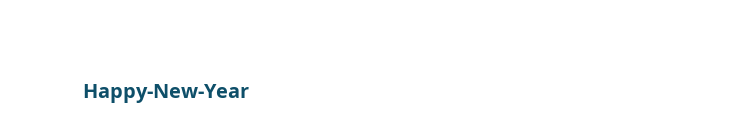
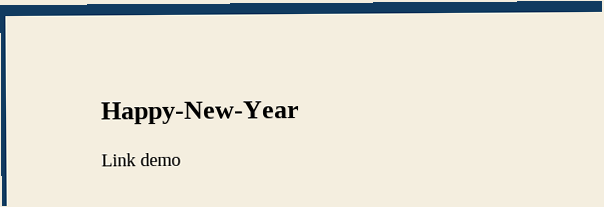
+ Link demo

